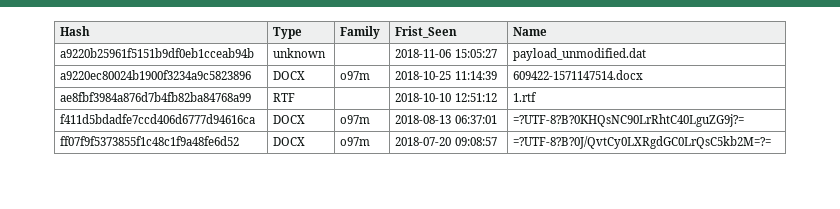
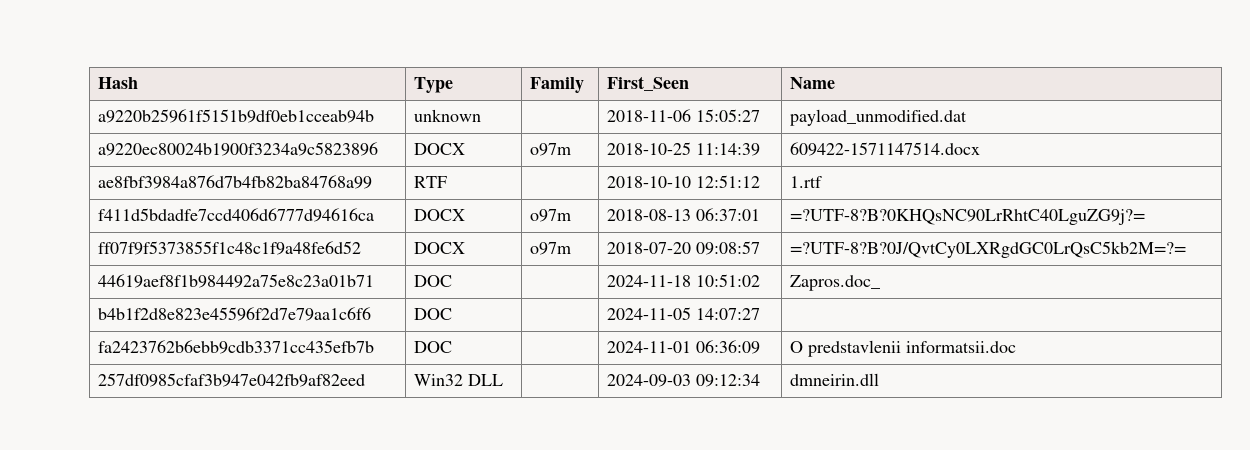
- Hash | Type | Family | Frist_Seen | Name
+ Hash | Type | Family | First_Seen | Name
+ 44619aef8f1b984492a75e8c23a01b71 | DOC | | 2024-11-18 10:51:02 | Zapros.doc_
+ b4b1f2d8e823e45596f2d7e79aa1c6f6 | DOC | | 2024-11-05 14:07:27 |
+ fa2423762b6ebb9cdb3371cc435efb7b | DOC | | 2024-11-01 06:36:09 | O predstavlenii informatsii.doc
+ 257df0985cfaf3b947e042fb9af82eed | Win32 DLL | | 2024-09-03 09:12:34 | dmneirin.dll

